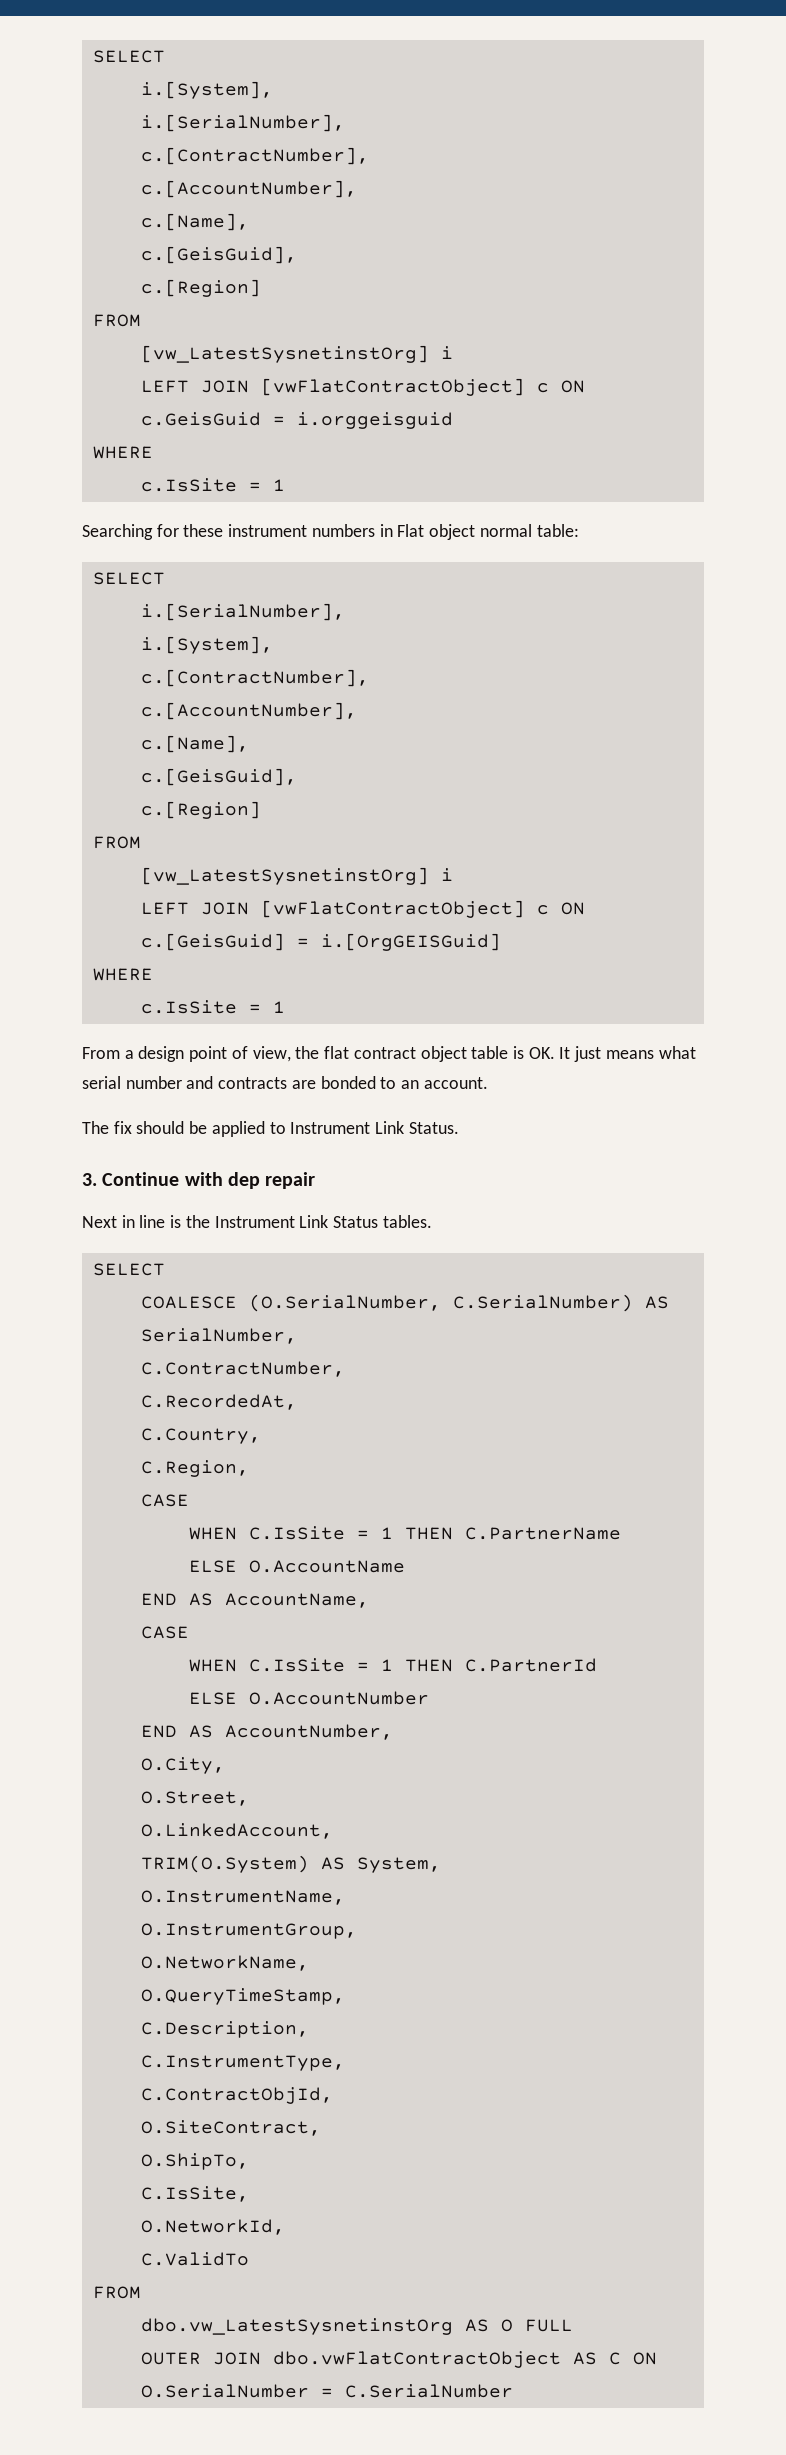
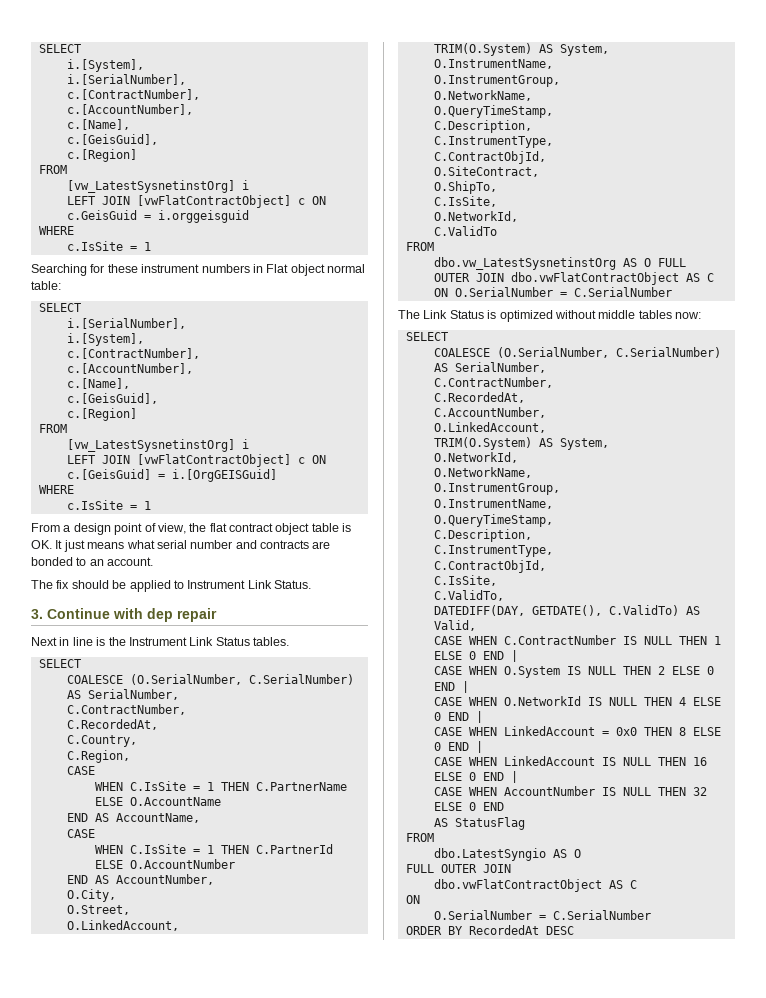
+ The Link Status is optimized without middle tables now:
+ SELECT
+ COALESCE (O.SerialNumber, C.SerialNumber) AS SerialNumber,
+ C.ContractNumber,
+ C.RecordedAt,
+ C.AccountNumber,
+ O.LinkedAccount,
+ TRIM(O.System) AS System,
+ O.NetworkId,
+ O.NetworkName,
+ O.InstrumentGroup,
+ O.InstrumentName,
+ O.QueryTimeStamp,
+ C.Description,
+ C.InstrumentType,
+ C.ContractObjId,
+ C.IsSite,
+ C.ValidTo,
+ DATEDIFF(DAY, GETDATE(), C.ValidTo) AS Valid,
+ CASE WHEN C.ContractNumber IS NULL THEN 1 ELSE 0 END |
+ CASE WHEN O.System IS NULL THEN 2 ELSE 0 END |
+ CASE WHEN O.NetworkId IS NULL THEN 4 ELSE 0 END |
+ CASE WHEN LinkedAccount = 0x0 THEN 8 ELSE 0 END |
+ CASE WHEN LinkedAccount IS NULL THEN 16 ELSE 0 END |
+ CASE WHEN AccountNumber IS NULL THEN 32 ELSE 0 END
+ AS StatusFlag
+ FROM
+ dbo.LatestSyngio AS O
+ FULL OUTER JOIN
+ dbo.vwFlatContractObject AS C
+ ON
+ O.SerialNumber = C.SerialNumber
+ ORDER BY RecordedAt DESC

